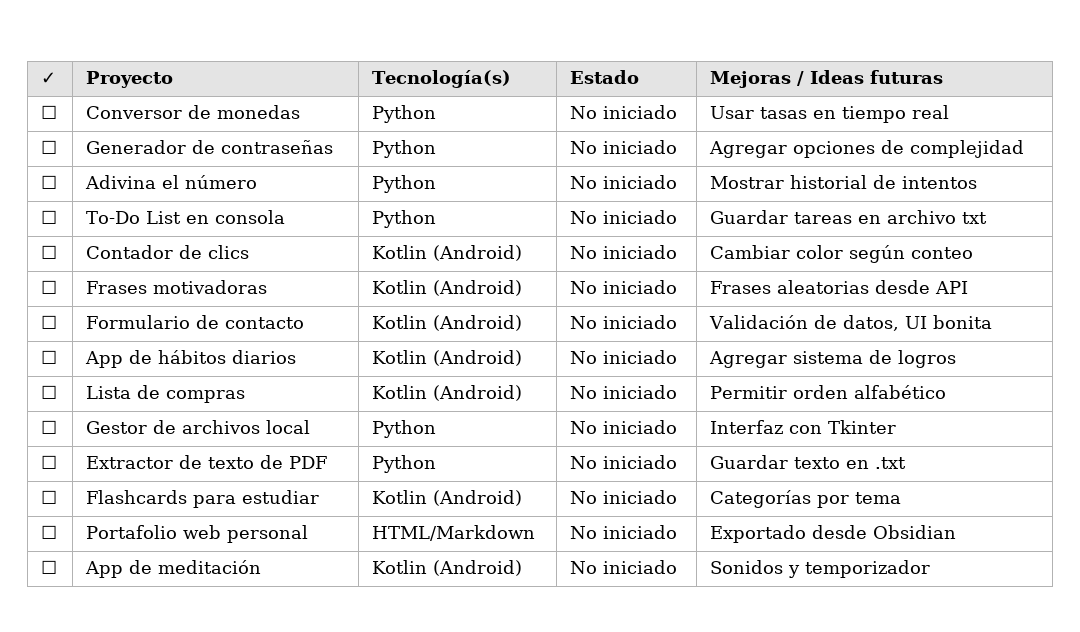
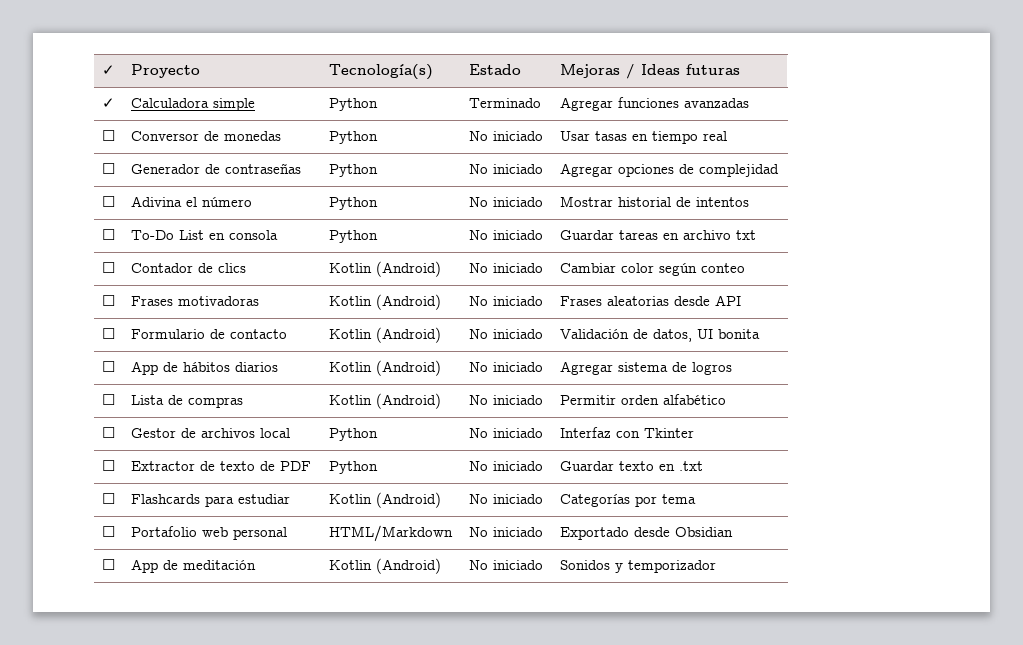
+ ✓ | Calculadora simple | Python | Terminado | Agregar funciones avanzadas

